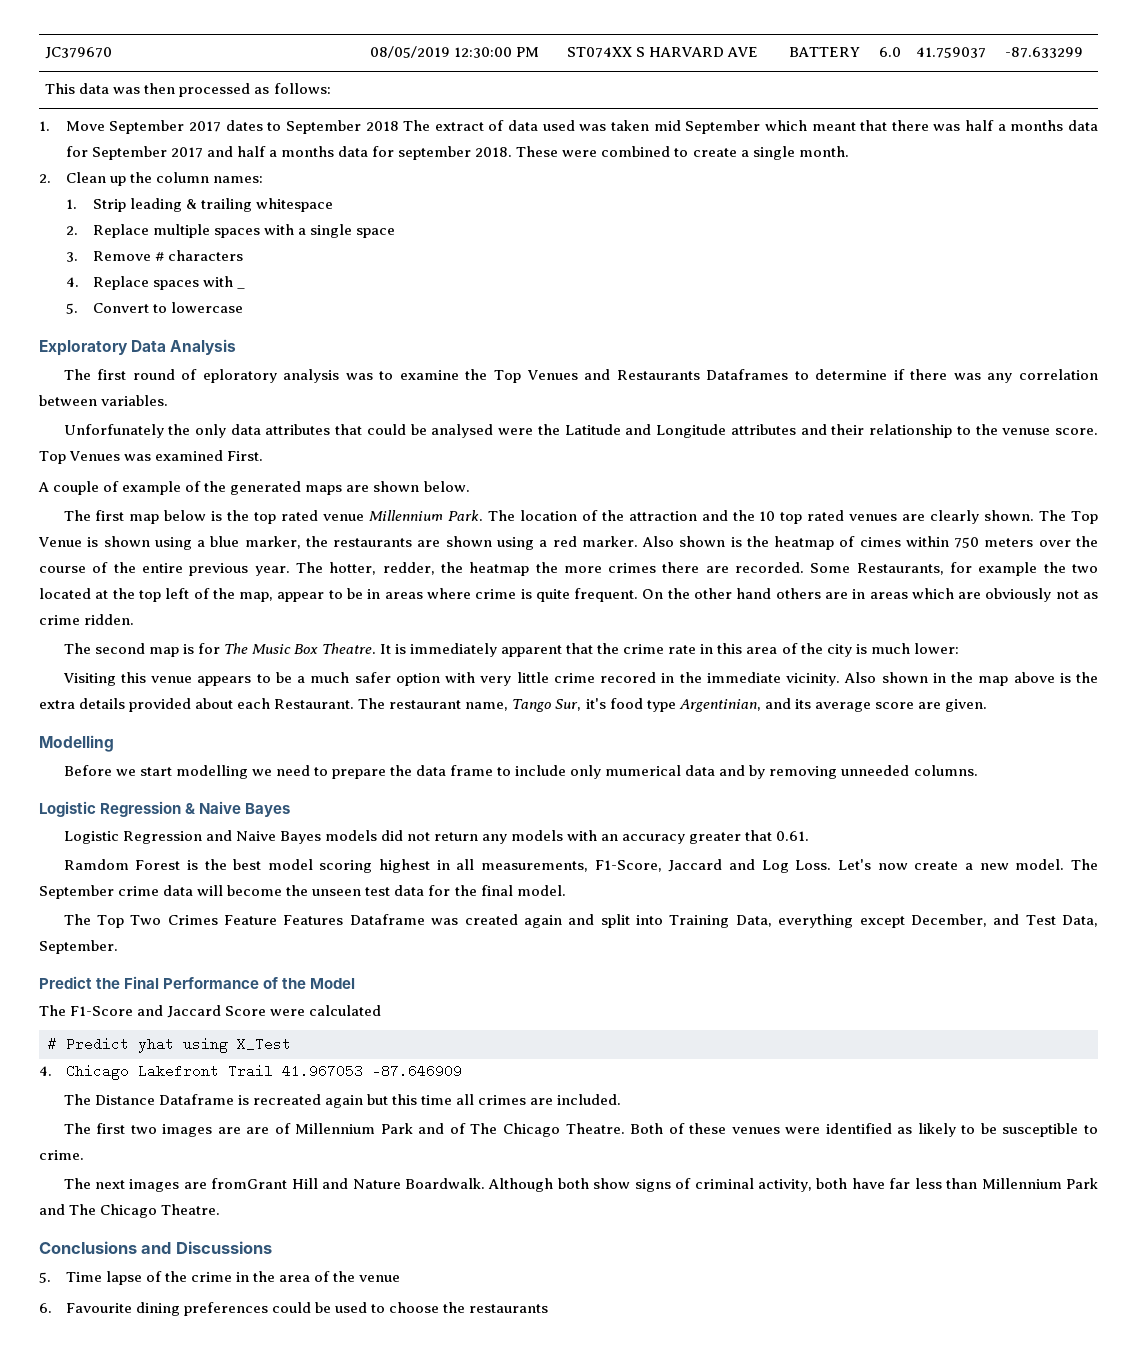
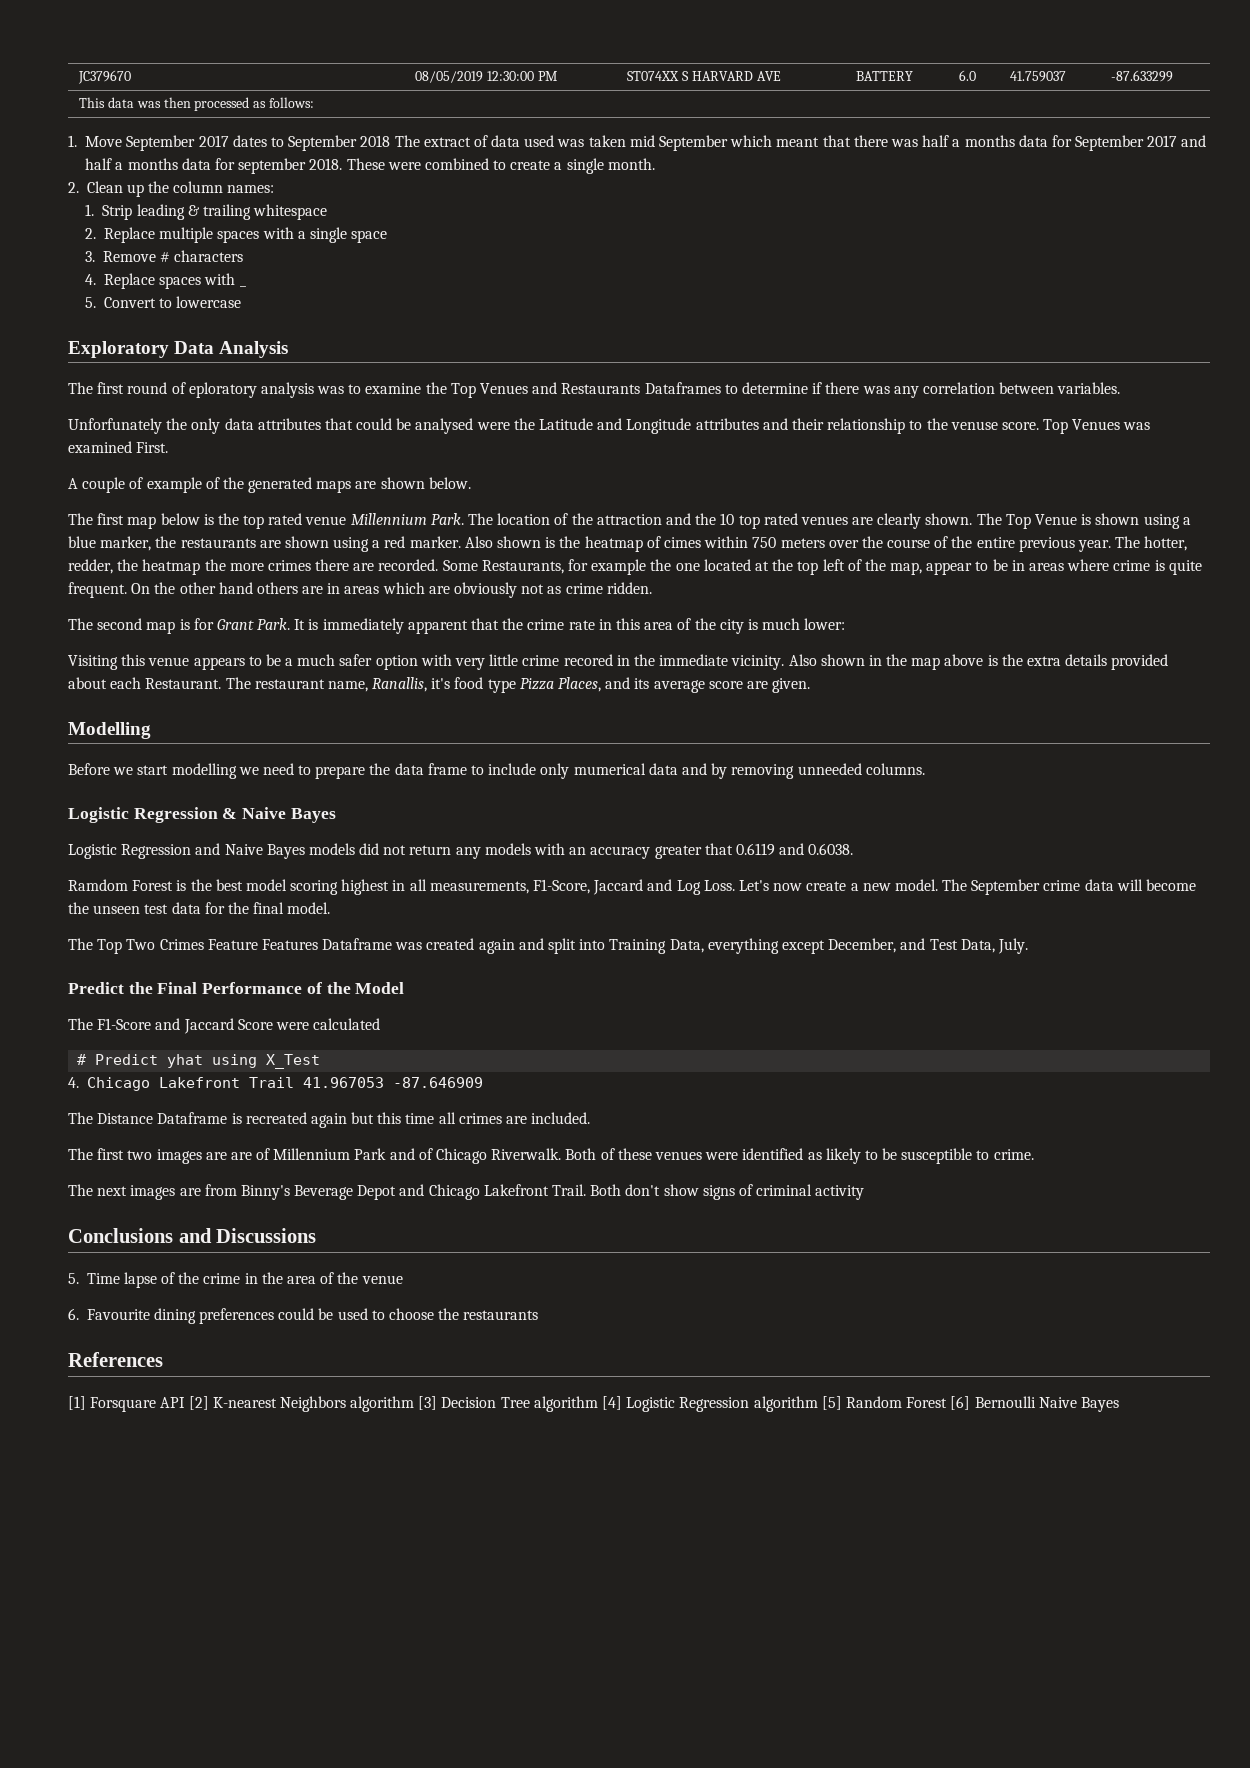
- Some Restaurants, for example the two located at the top left of the map, appear to be in areas where crime is quite frequent.
+ Some Restaurants, for example the one located at the top left of the map, appear to be in areas where crime is quite frequent.
- The second map is for The Music Box Theatre.
+ The second map is for Grant Park.
- The restaurant name, Tango Sur, it's food type Argentinian, and its average score are given.
+ The restaurant name, Ranallis, it's food type Pizza Places, and its average score are given.
- Logistic Regression and Naive Bayes models did not return any models with an accuracy greater that 0.61.
+ Logistic Regression and Naive Bayes models did not return any models with an accuracy greater that 0.6119 and 0.6038.
- The Top Two Crimes Feature Features Dataframe was created again and split into Training Data, everything except December, and Test Data, September.
+ The Top Two Crimes Feature Features Dataframe was created again and split into Training Data, everything except December, and Test Data, July.
- The first two images are are of Millennium Park and of The Chicago Theatre.
+ The first two images are are of Millennium Park and of Chicago Riverwalk.
- The next images are fromGrant Hill and Nature Boardwalk. Although both show signs of criminal activity, both have far less than Millennium Park and The Chicago Theatre.
+ The next images are from Binny's Beverage Depot and Chicago Lakefront Trail. Both don't show signs of criminal activity
+ References
+ [1] Forsquare API [2] K-nearest Neighbors algorithm [3] Decision Tree algorithm [4] Logistic Regression algorithm [5] Random Forest [6] Bernoulli Naive Bayes

